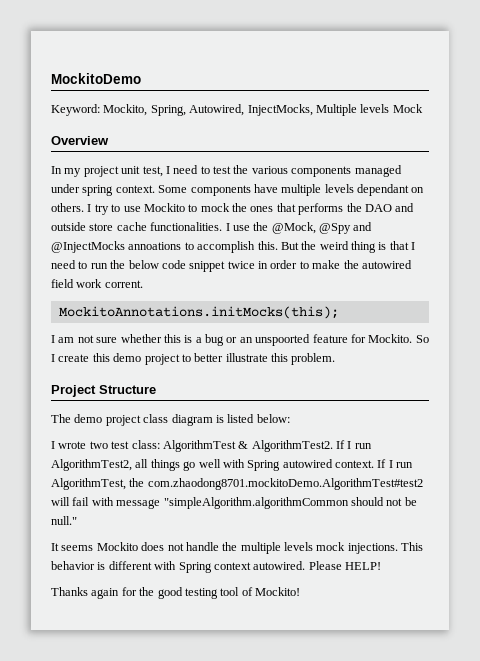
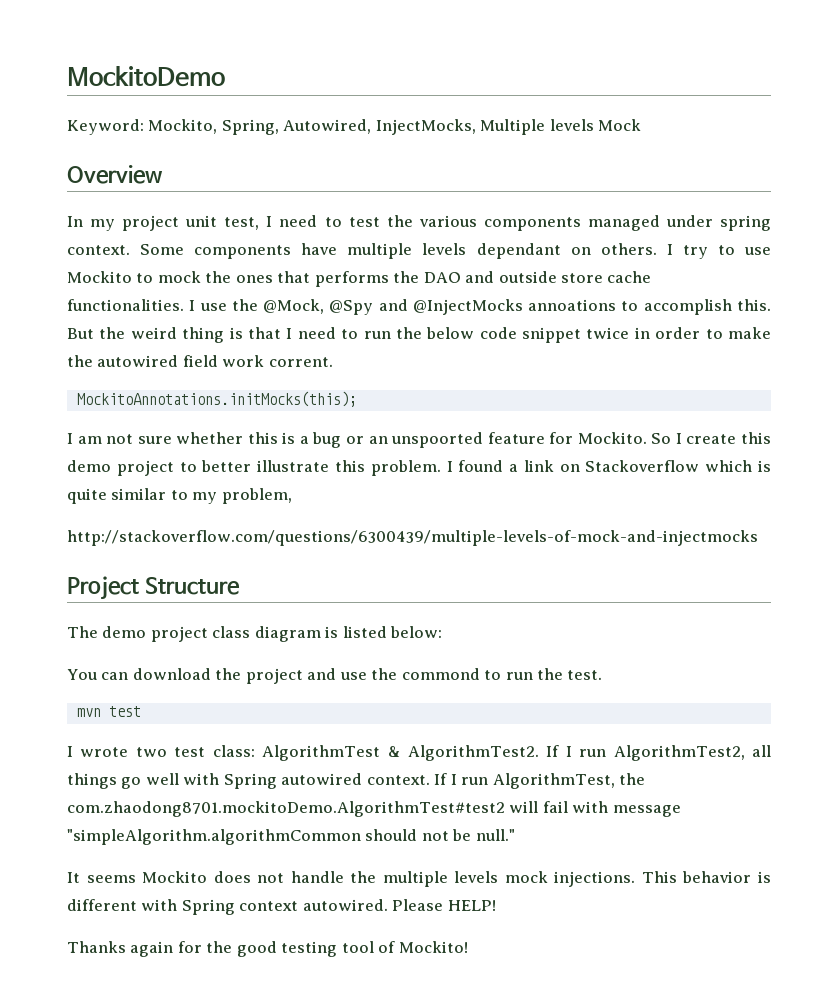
+ I found a link on Stackoverflow which is quite similar to my problem,
+ http://stackoverflow.com/questions/6300439/multiple-levels-of-mock-and-injectmocks
+ You can download the project and use the commond to run the test.
+ mvn test

